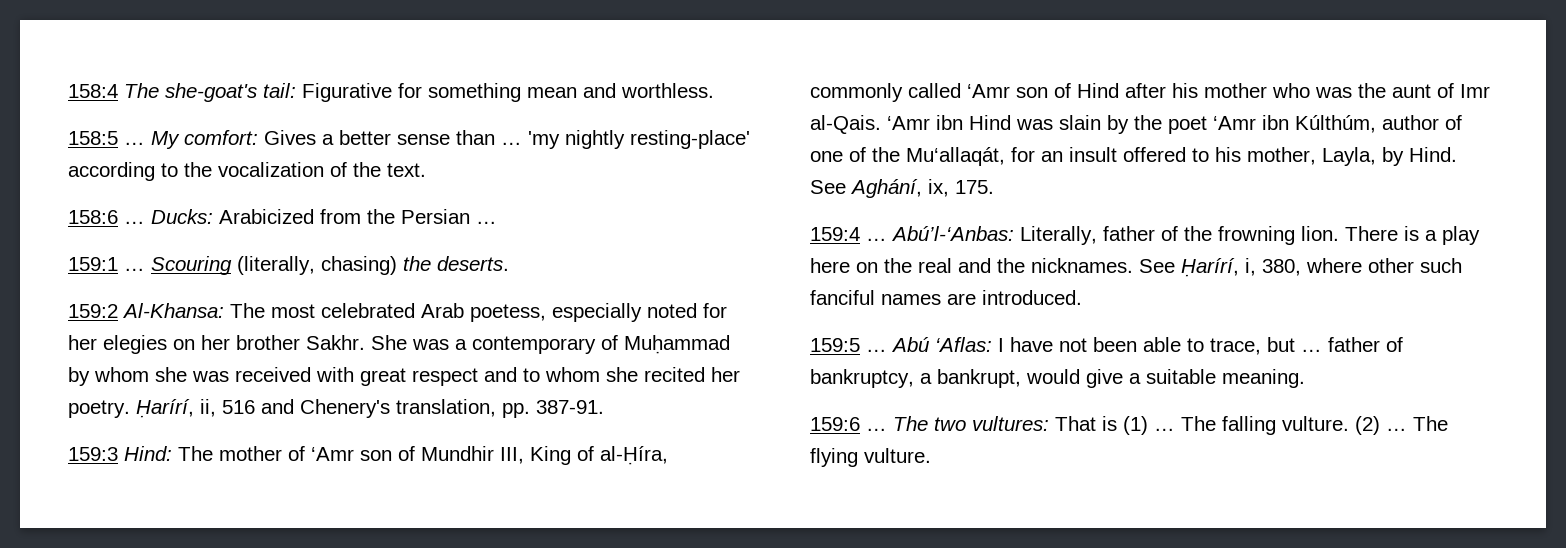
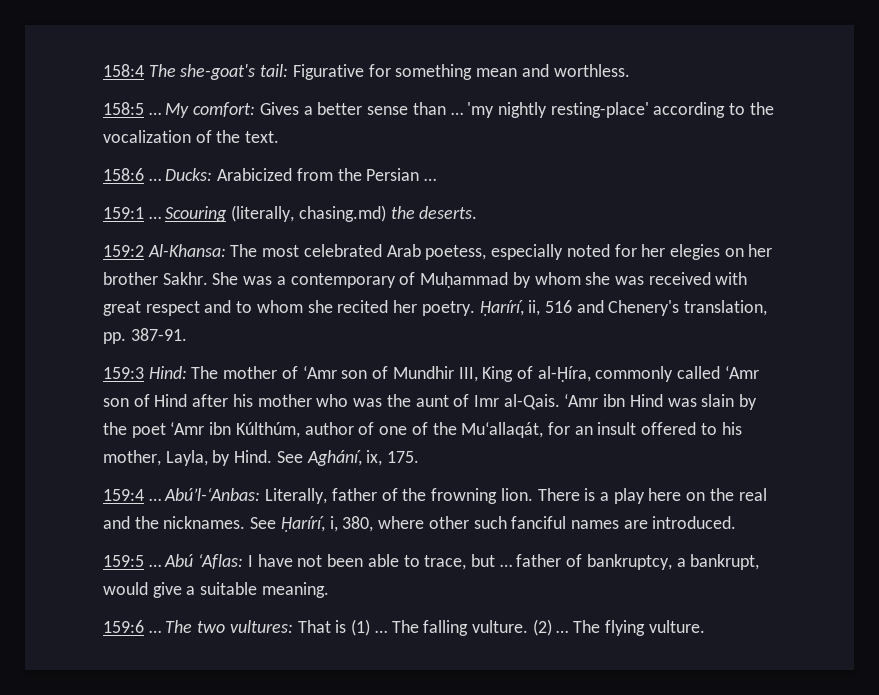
- Scouring (literally, chasing) the deserts.
+ Scouring (literally, chasing.md) the deserts.

